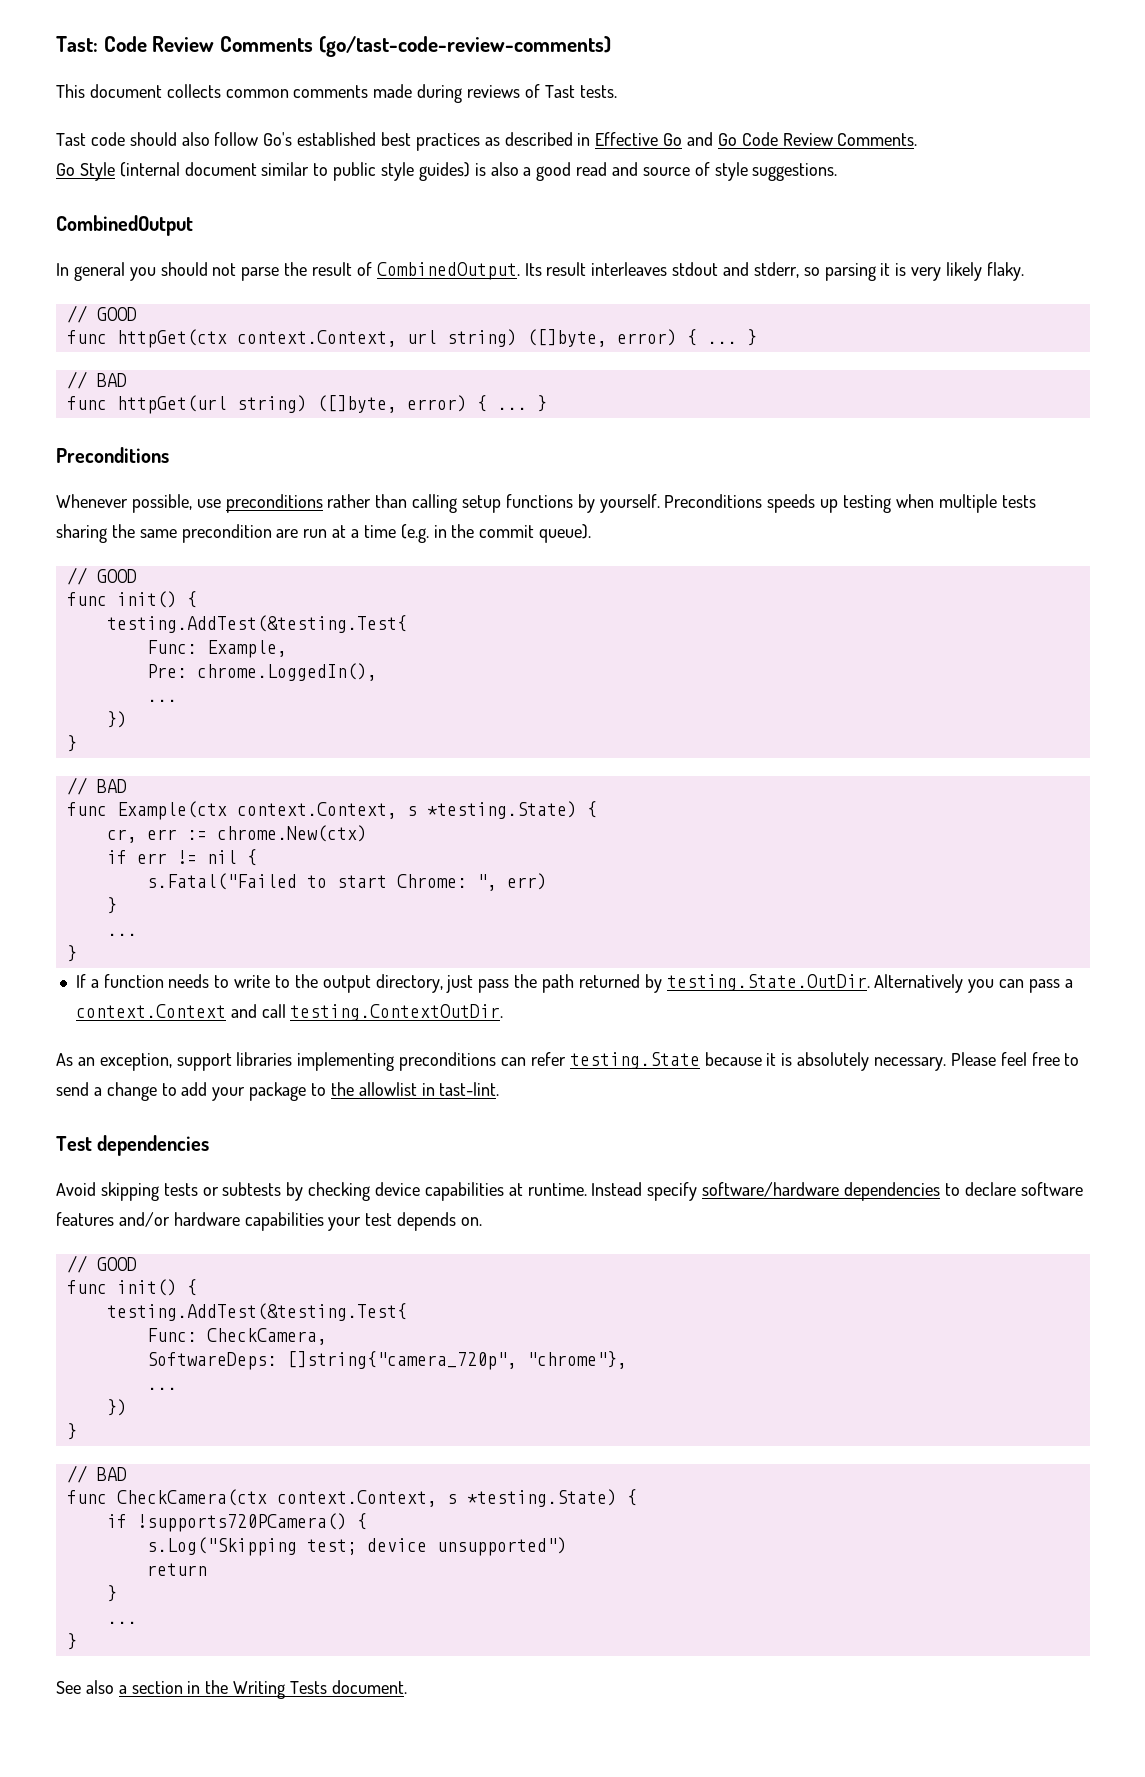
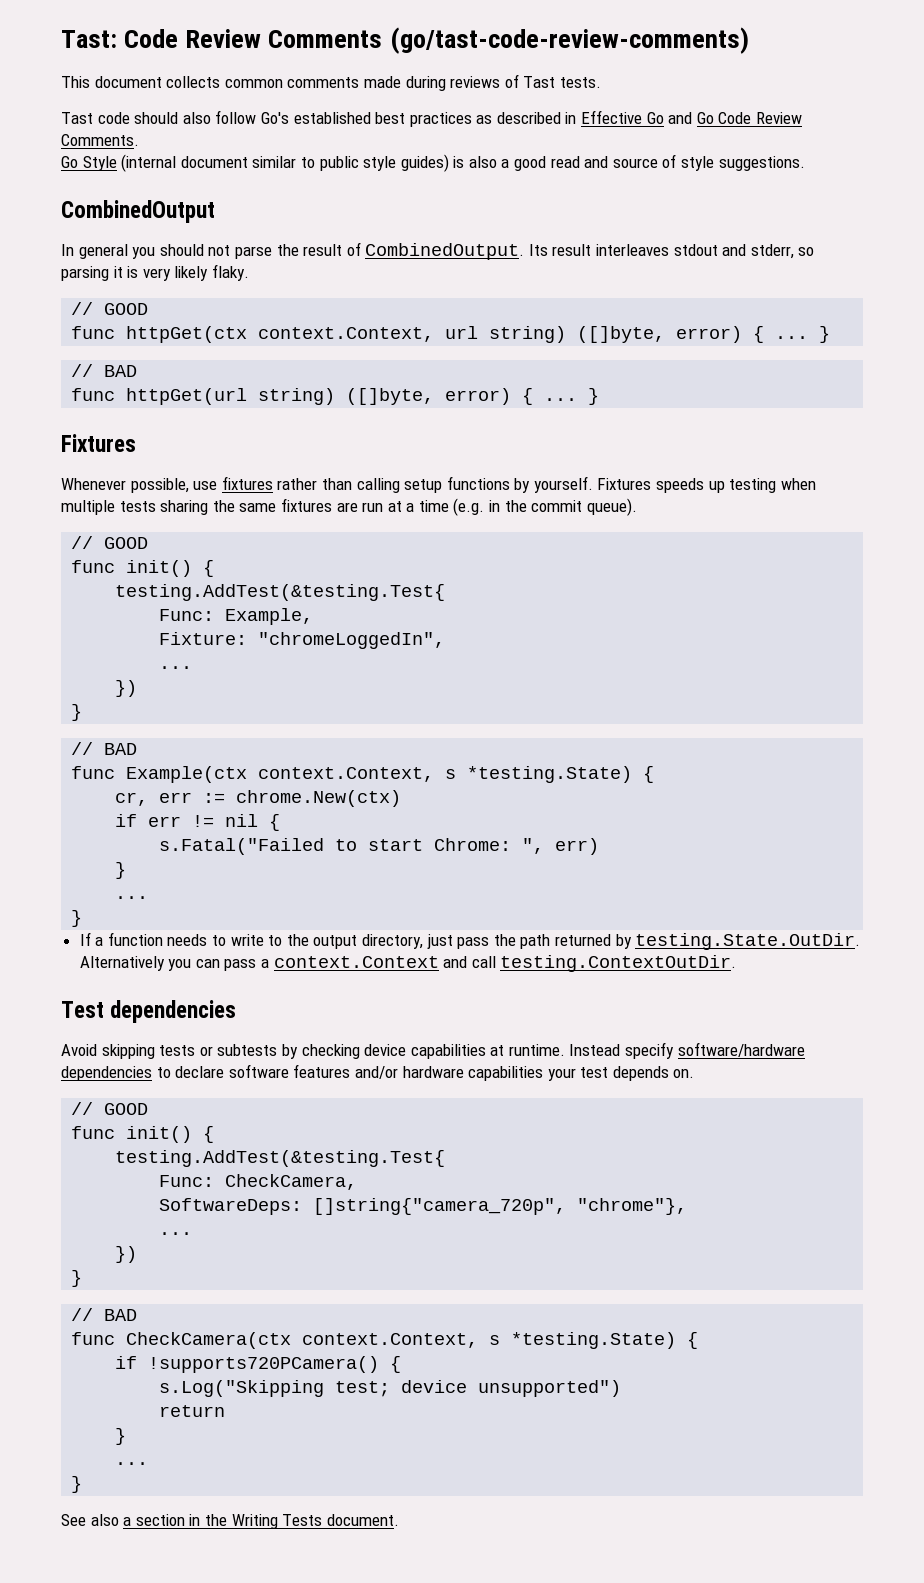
  func httpGet(url string) ([]byte, error) { ... }
- Preconditions
+ Fixtures
- Whenever possible, use preconditions rather than calling setup functions by yourself.
+ Whenever possible, use fixtures rather than calling setup functions by yourself.
- Preconditions speeds up testing when multiple tests sharing the same precondition are run at a time (e.g. in the commit queue).
+ Fixtures speeds up testing when multiple tests sharing the same fixtures are run at a time (e.g. in the commit queue).
- Pre: chrome.LoggedIn(),
+ Fixture: "chromeLoggedIn",
- As an exception, support libraries implementing preconditions can refer testing.State because it is absolutely necessary. Please feel free to send a change to add your package to the allowlist in tast-lint.

